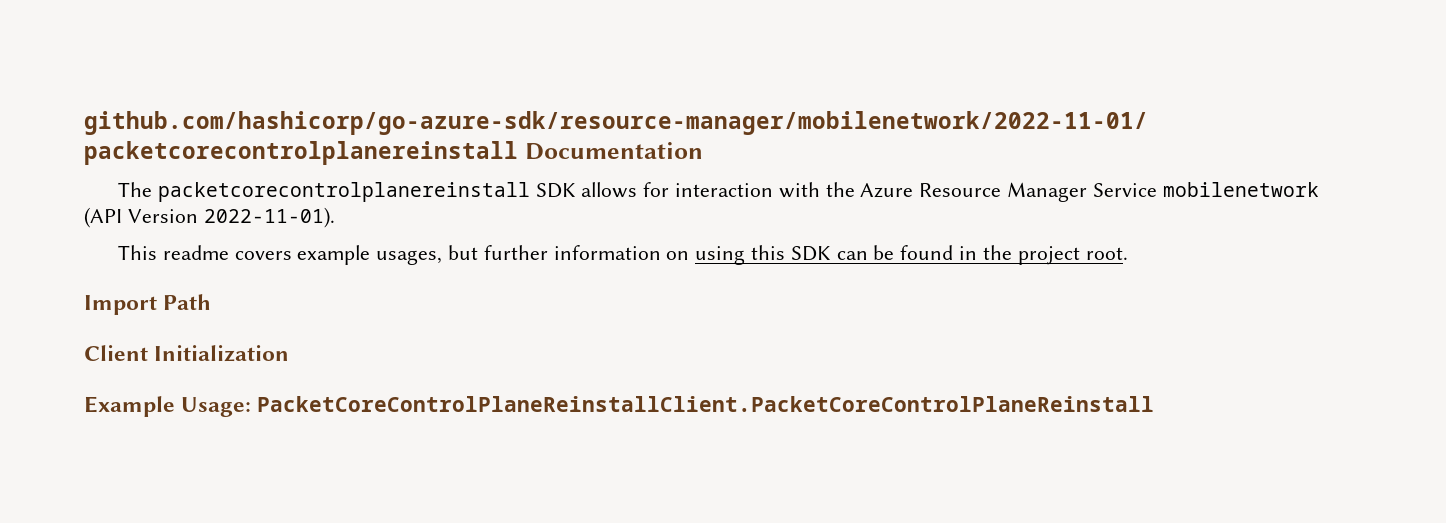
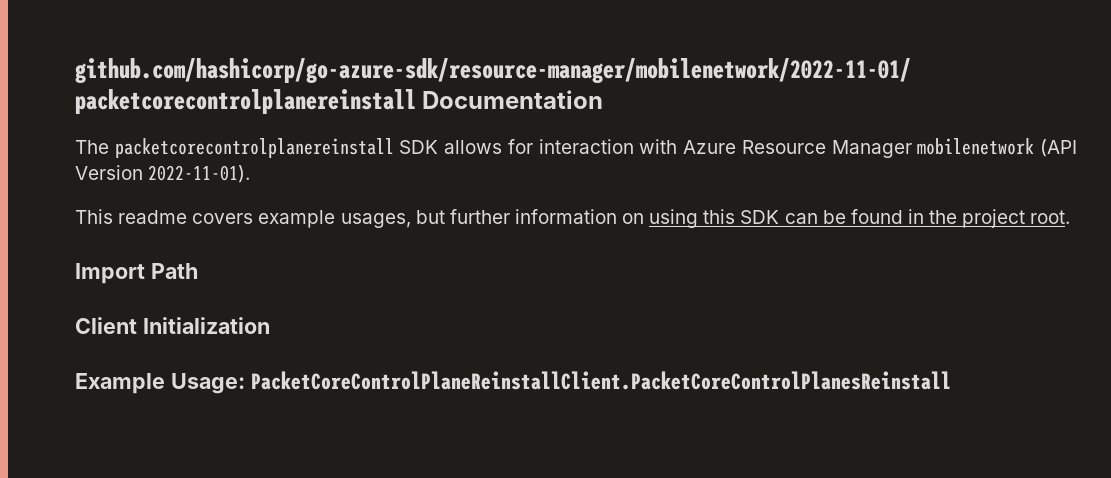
- The packetcorecontrolplanereinstall SDK allows for interaction with the Azure Resource Manager Service mobilenetwork (API Version 2022-11-01).
+ The packetcorecontrolplanereinstall SDK allows for interaction with Azure Resource Manager mobilenetwork (API Version 2022-11-01).
- Example Usage: PacketCoreControlPlaneReinstallClient.PacketCoreControlPlaneReinstall
+ Example Usage: PacketCoreControlPlaneReinstallClient.PacketCoreControlPlanesReinstall

